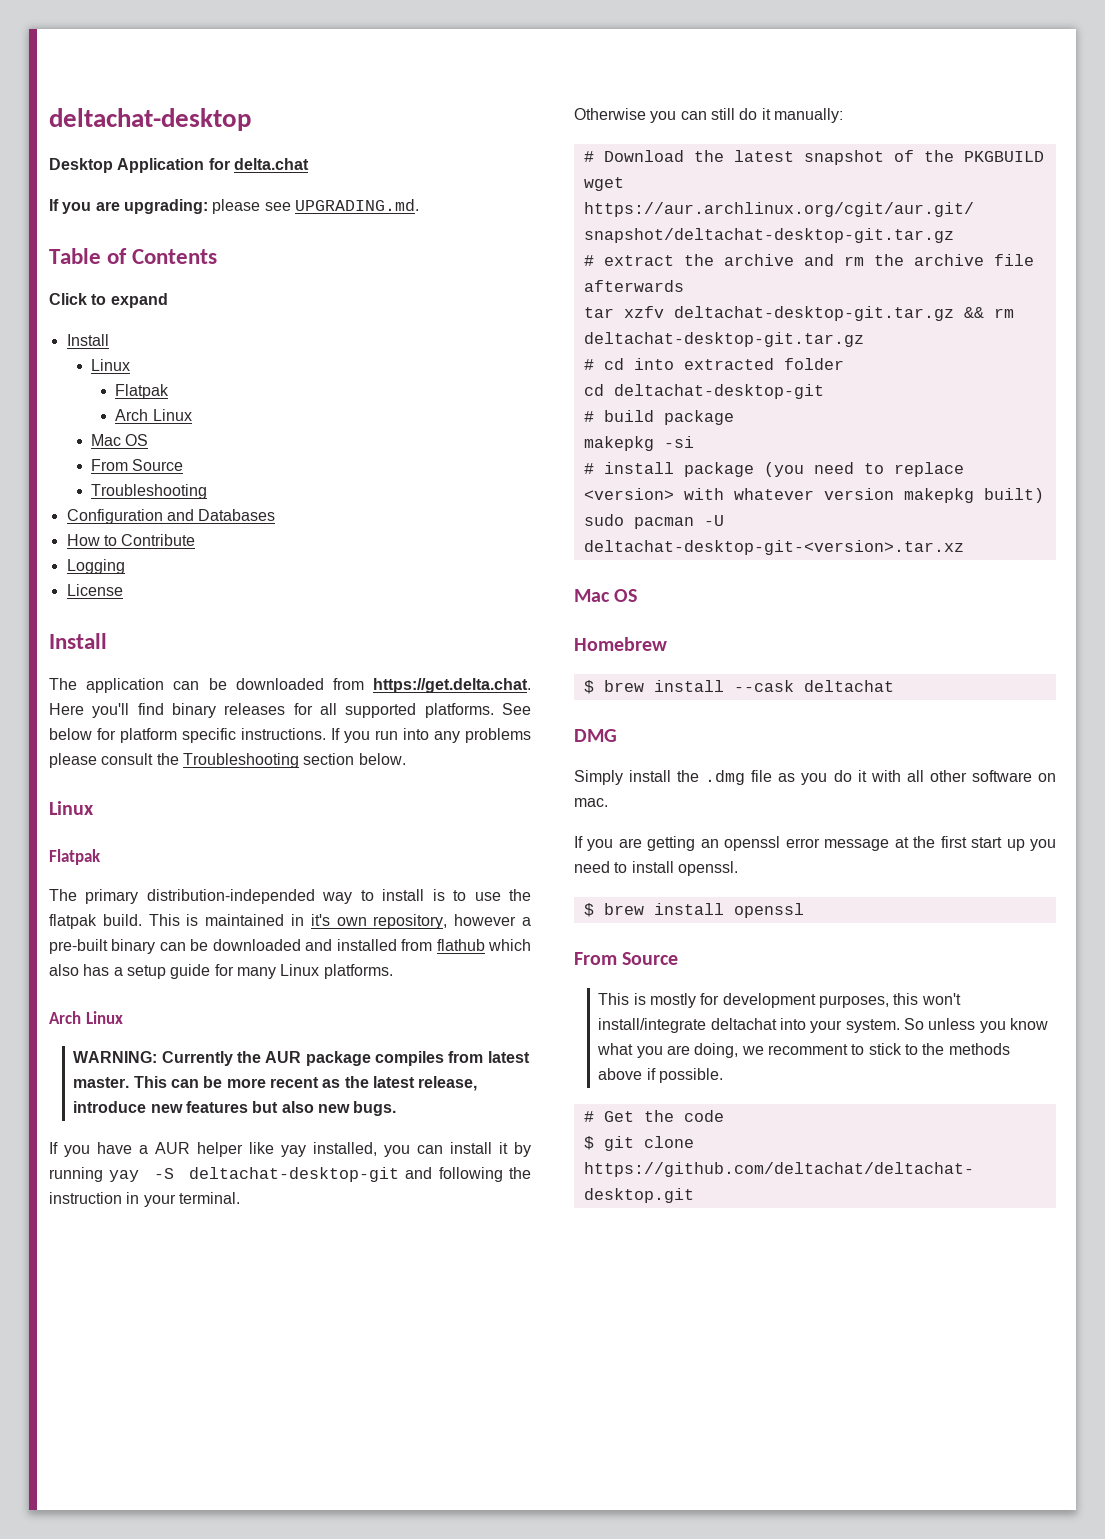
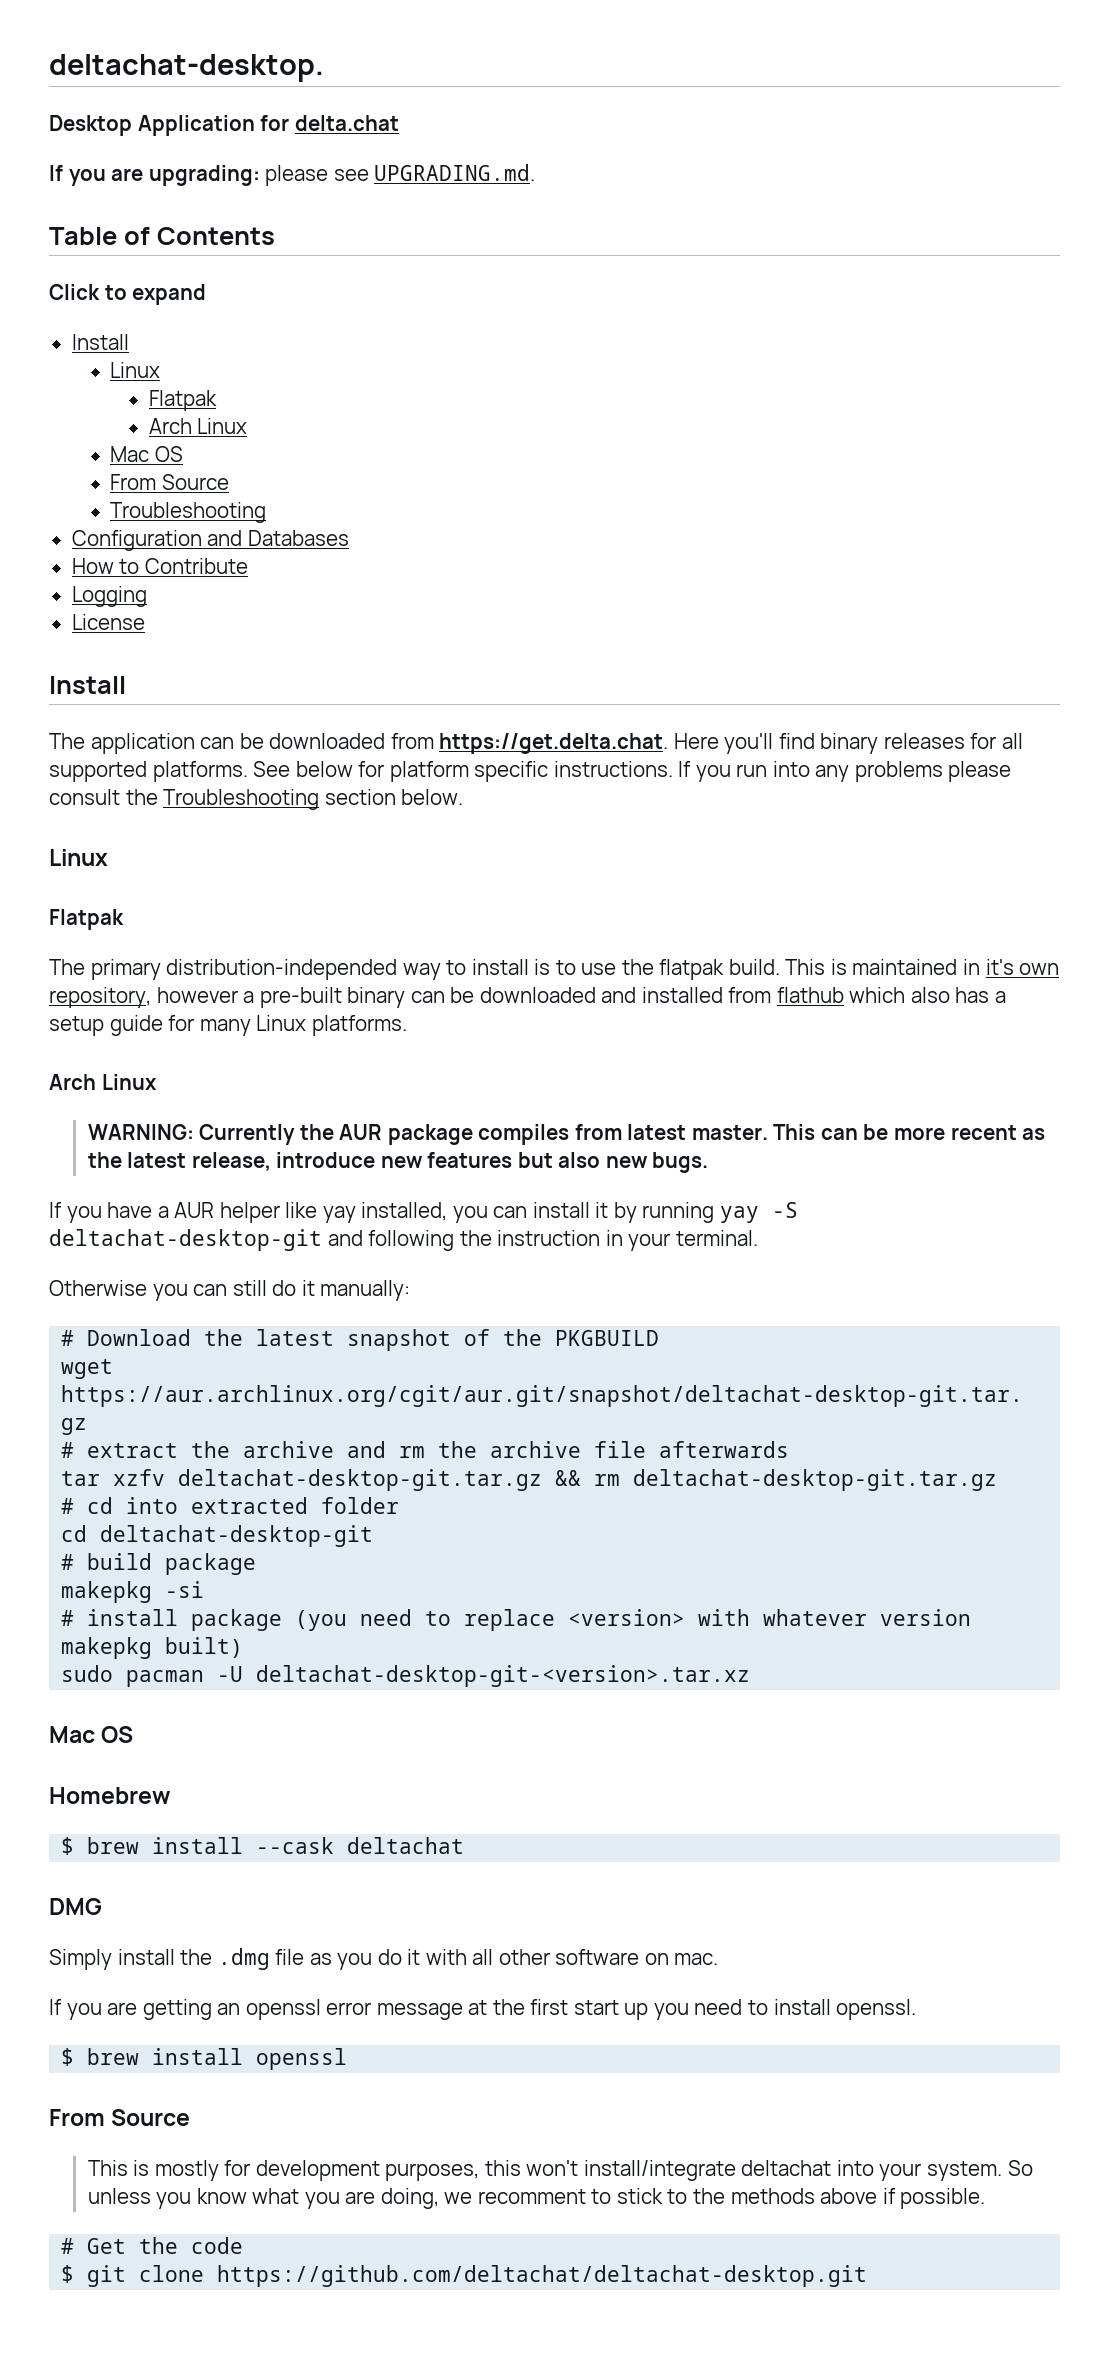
- deltachat-desktop
+ deltachat-desktop.

